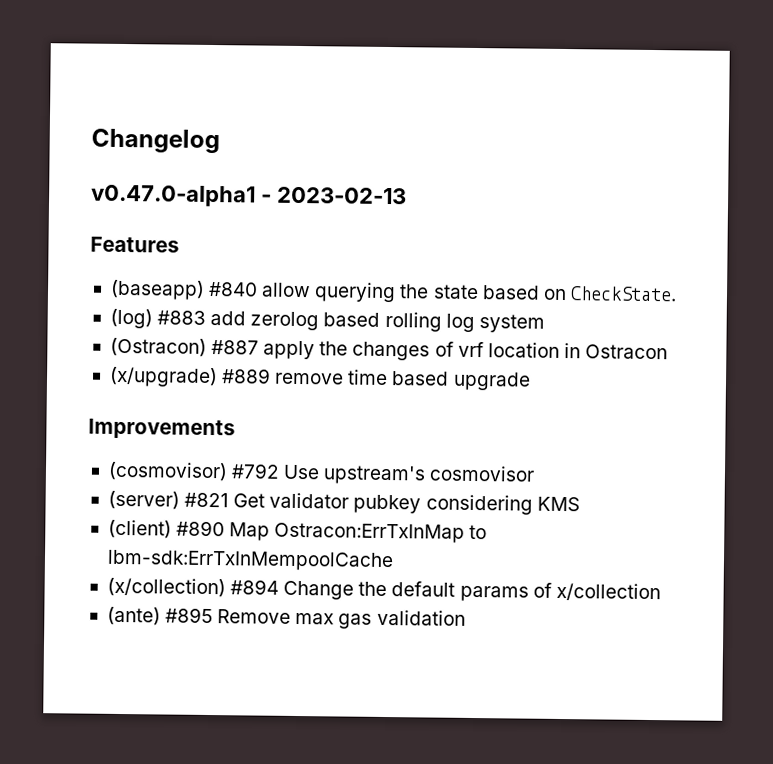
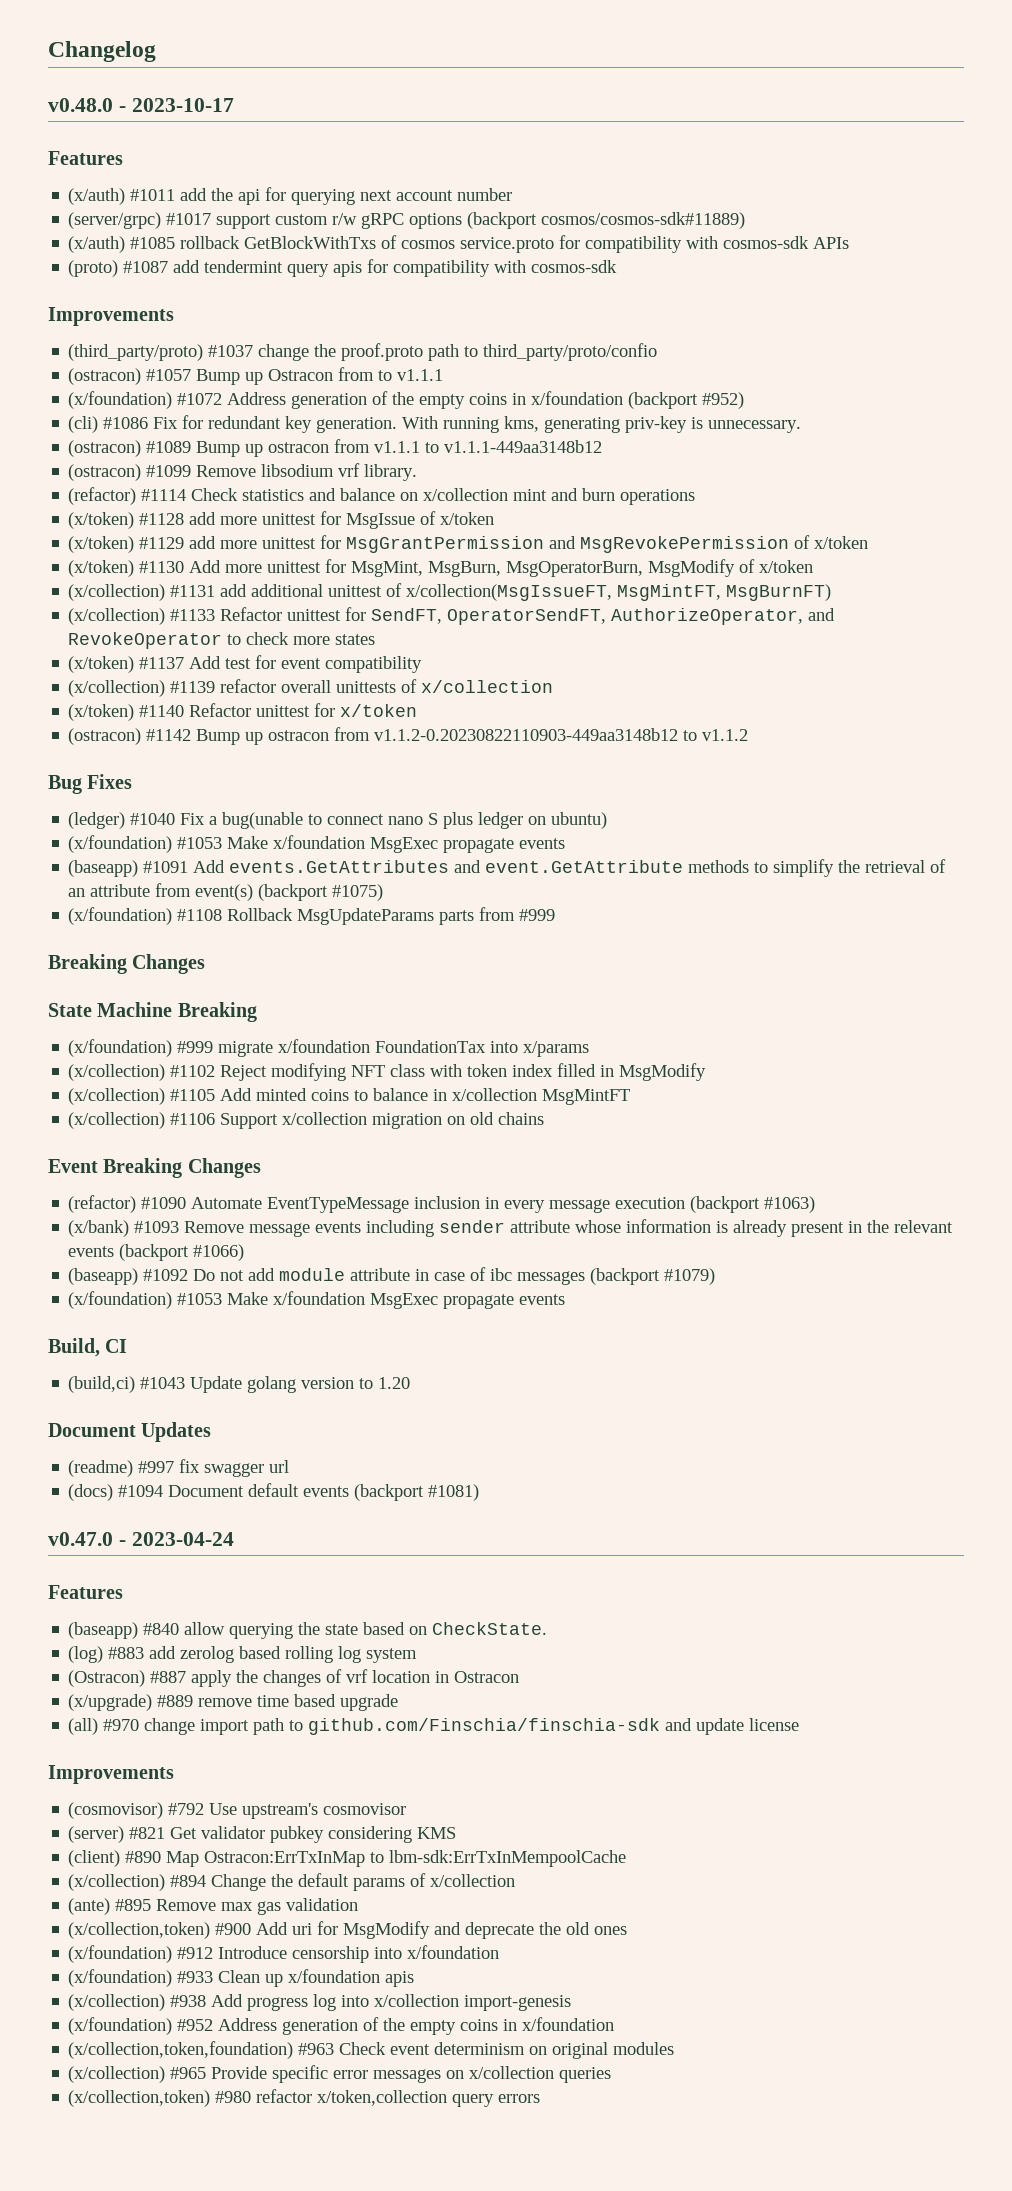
- v0.47.0-alpha1 - 2023-02-13
+ v0.48.0 - 2023-10-17
+ Features
+ (x/auth) #1011 add the api for querying next account number
+ (server/grpc) #1017 support custom r/w gRPC options (backport cosmos/cosmos-sdk#11889)
+ (x/auth) #1085 rollback GetBlockWithTxs of cosmos service.proto for compatibility with cosmos-sdk APIs
+ (proto) #1087 add tendermint query apis for compatibility with cosmos-sdk
+ Improvements
+ (third_party/proto) #1037 change the proof.proto path to third_party/proto/confio
+ (ostracon) #1057 Bump up Ostracon from to v1.1.1
+ (x/foundation) #1072 Address generation of the empty coins in x/foundation (backport #952)
+ (cli) #1086 Fix for redundant key generation. With running kms, generating priv-key is unnecessary.
+ (ostracon) #1089 Bump up ostracon from v1.1.1 to v1.1.1-449aa3148b12
+ (ostracon) #1099 Remove libsodium vrf library.
+ (refactor) #1114 Check statistics and balance on x/collection mint and burn operations
+ (x/token) #1128 add more unittest for MsgIssue of x/token
+ (x/token) #1129 add more unittest for MsgGrantPermission and MsgRevokePermission of x/token
+ (x/token) #1130 Add more unittest for MsgMint, MsgBurn, MsgOperatorBurn, MsgModify of x/token
+ (x/collection) #1131 add additional unittest of x/collection(MsgIssueFT, MsgMintFT, MsgBurnFT)
+ (x/collection) #1133 Refactor unittest for SendFT, OperatorSendFT, AuthorizeOperator, and RevokeOperator to check more states
+ (x/token) #1137 Add test for event compatibility
+ (x/collection) #1139 refactor overall unittests of x/collection
+ (x/token) #1140 Refactor unittest for x/token
+ (ostracon) #1142 Bump up ostracon from v1.1.2-0.20230822110903-449aa3148b12 to v1.1.2
+ Bug Fixes
+ (ledger) #1040 Fix a bug(unable to connect nano S plus ledger on ubuntu)
+ (x/foundation) #1053 Make x/foundation MsgExec propagate events
+ (baseapp) #1091 Add events.GetAttributes and event.GetAttribute methods to simplify the retrieval of an attribute from event(s) (backport #1075)
+ (x/foundation) #1108 Rollback MsgUpdateParams parts from #999
+ Breaking Changes
+ State Machine Breaking
+ (x/foundation) #999 migrate x/foundation FoundationTax into x/params
+ (x/collection) #1102 Reject modifying NFT class with token index filled in MsgModify
+ (x/collection) #1105 Add minted coins to balance in x/collection MsgMintFT
+ (x/collection) #1106 Support x/collection migration on old chains
+ Event Breaking Changes
+ (refactor) #1090 Automate EventTypeMessage inclusion in every message execution (backport #1063)
+ (x/bank) #1093 Remove message events including sender attribute whose information is already present in the relevant events (backport #1066)
+ (baseapp) #1092 Do not add module attribute in case of ibc messages (backport #1079)
+ (x/foundation) #1053 Make x/foundation MsgExec propagate events
+ Build, CI
+ (build,ci) #1043 Update golang version to 1.20
+ Document Updates
+ (readme) #997 fix swagger url
+ (docs) #1094 Document default events (backport #1081)
+ v0.47.0 - 2023-04-24
+ (all) #970 change import path to github.com/Finschia/finschia-sdk and update license
+ (x/collection,token) #900 Add uri for MsgModify and deprecate the old ones
+ (x/foundation) #912 Introduce censorship into x/foundation
+ (x/foundation) #933 Clean up x/foundation apis
+ (x/collection) #938 Add progress log into x/collection import-genesis
+ (x/foundation) #952 Address generation of the empty coins in x/foundation
+ (x/collection,token,foundation) #963 Check event determinism on original modules
+ (x/collection) #965 Provide specific error messages on x/collection queries
+ (x/collection,token) #980 refactor x/token,collection query errors

